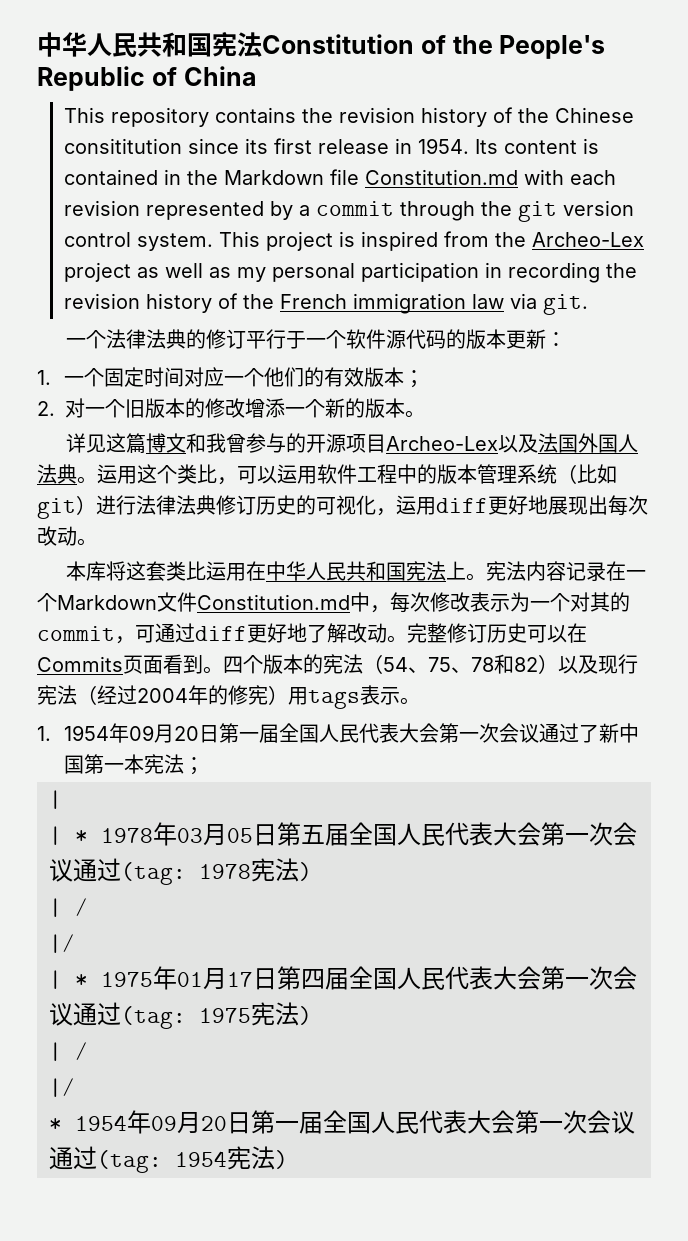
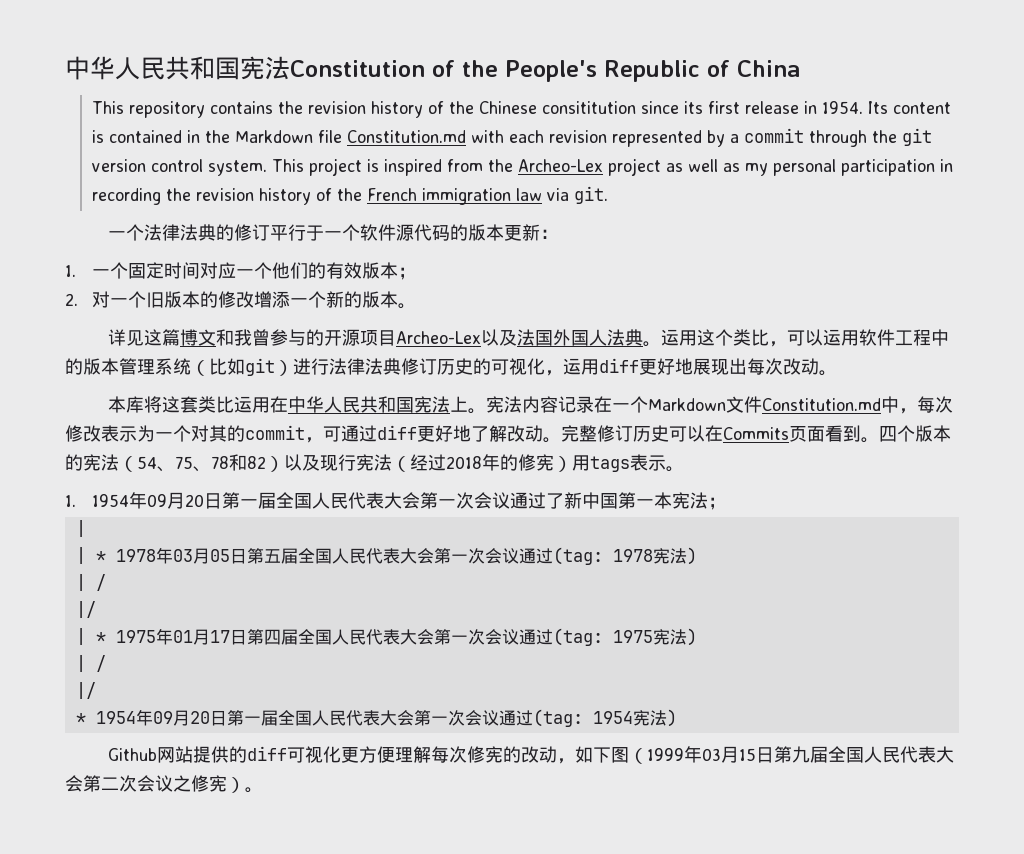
- 四个版本的宪法（54、75、78和82）以及现行宪法（经过2004年的修宪）用tags表示。
+ 四个版本的宪法（54、75、78和82）以及现行宪法（经过2018年的修宪）用tags表示。
+ Github网站提供的diff可视化更方便理解每次修宪的改动，如下图（1999年03月15日第九届全国人民代表大会第二次会议之修宪）。

